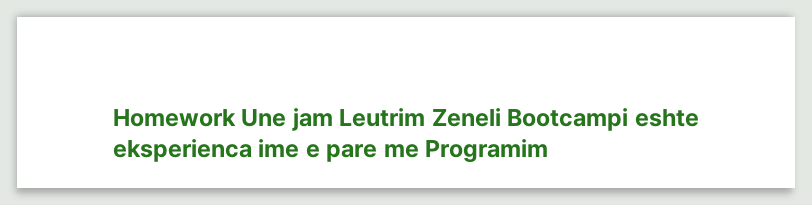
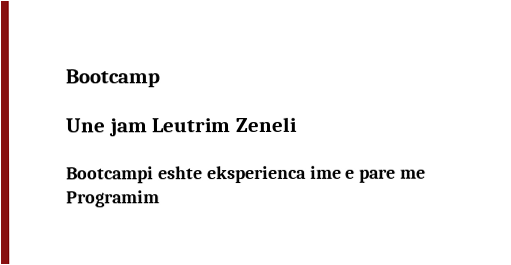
- Homework Une jam Leutrim Zeneli Bootcampi eshte eksperienca ime e pare me Programim
+ Bootcamp
+ Une jam Leutrim Zeneli
+ Bootcampi eshte eksperienca ime e pare me Programim

